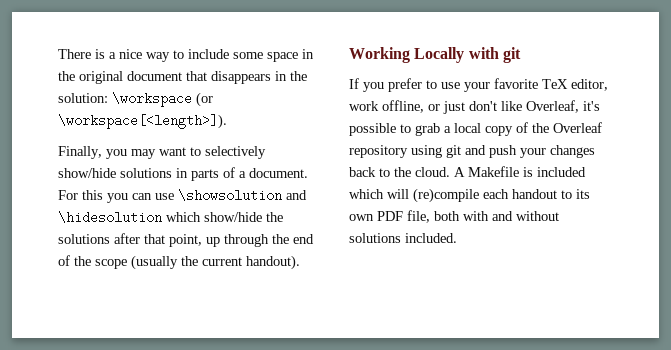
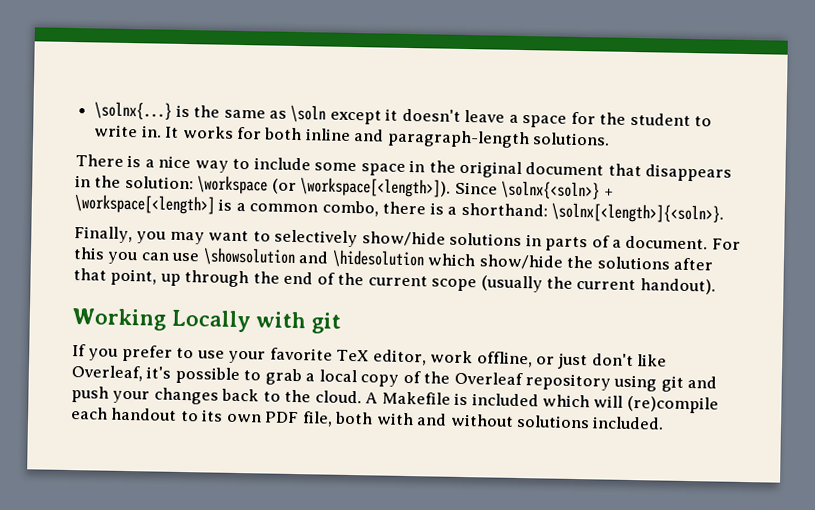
+ \solnx{...} is the same as \soln except it doesn't leave a space for the student to write in. It works for both inline and paragraph-length solutions.
+ Since \solnx{<soln>} + \workspace[<length>] is a common combo, there is a shorthand: \solnx[<length>]{<soln>}.
- For this you can use \showsolution and \hidesolution which show/hide the solutions after that point, up through the end of the scope (usually the current handout).
+ For this you can use \showsolution and \hidesolution which show/hide the solutions after that point, up through the end of the current scope (usually the current handout).

